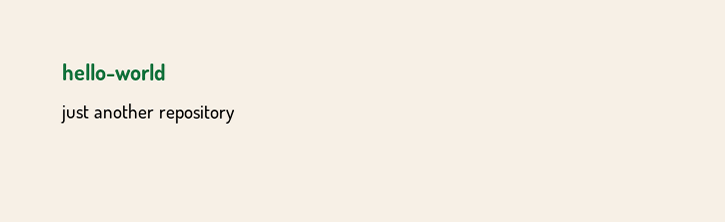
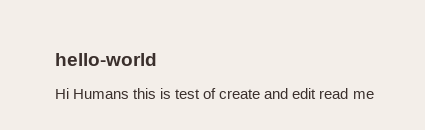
- just another repository
+ Hi Humans this is test of create and edit read me

